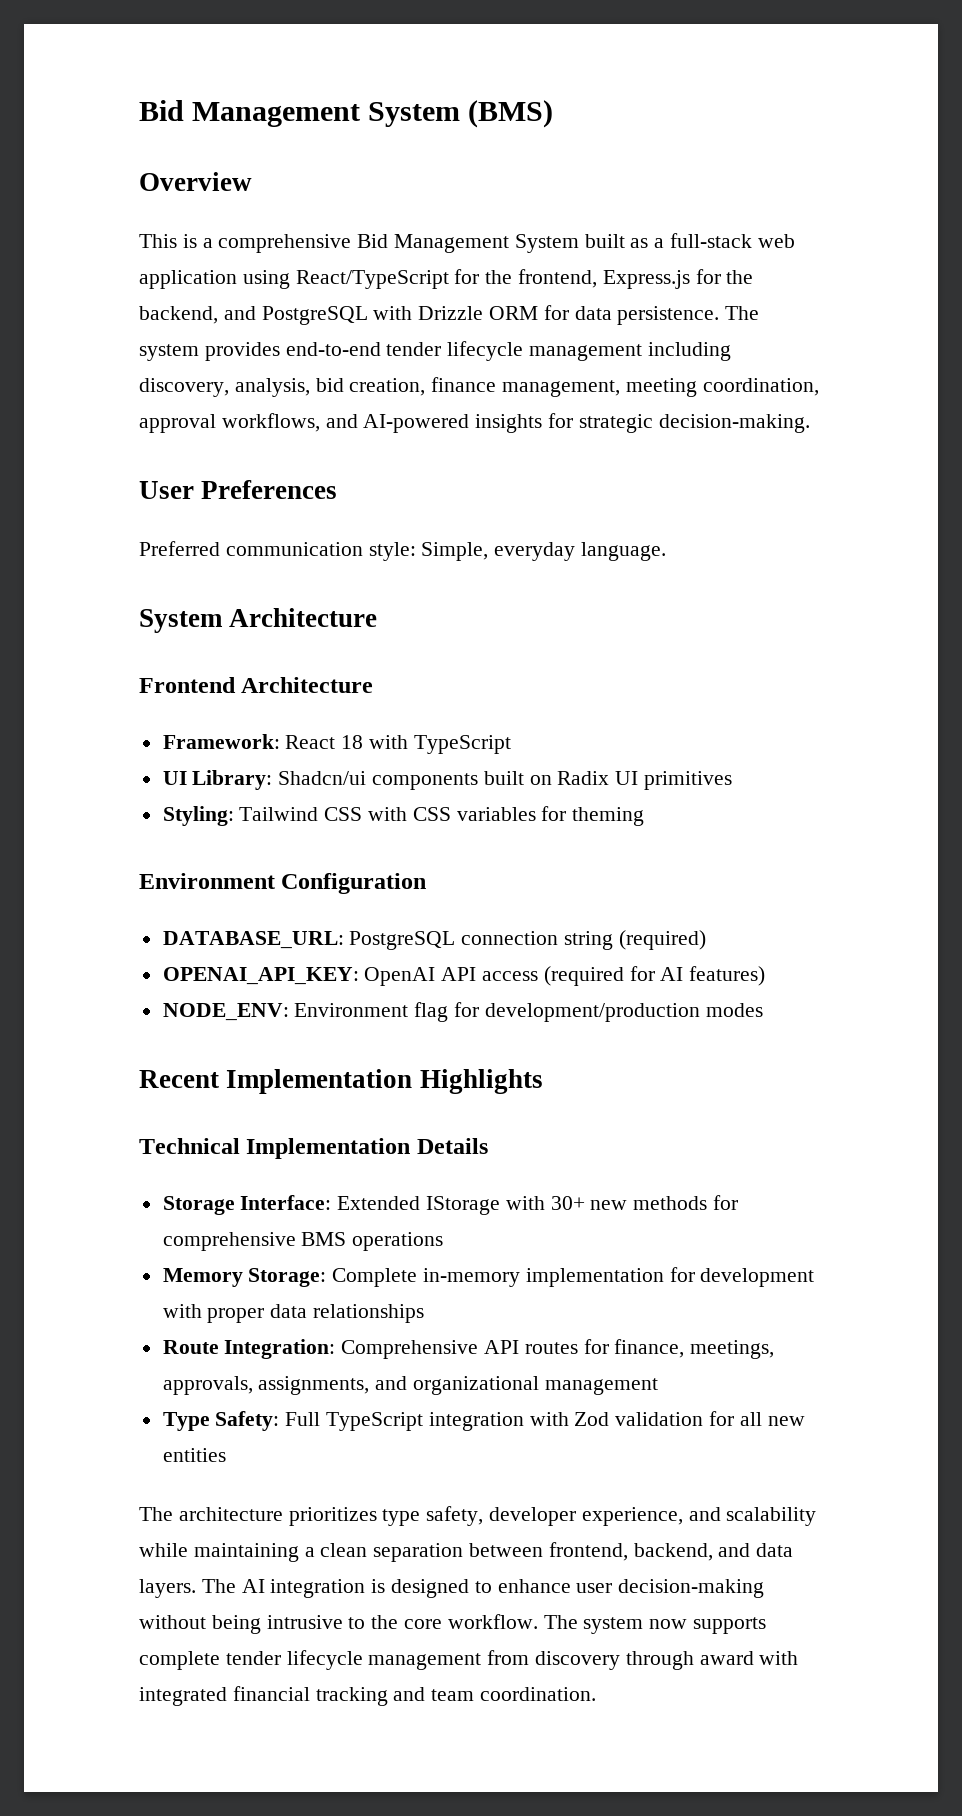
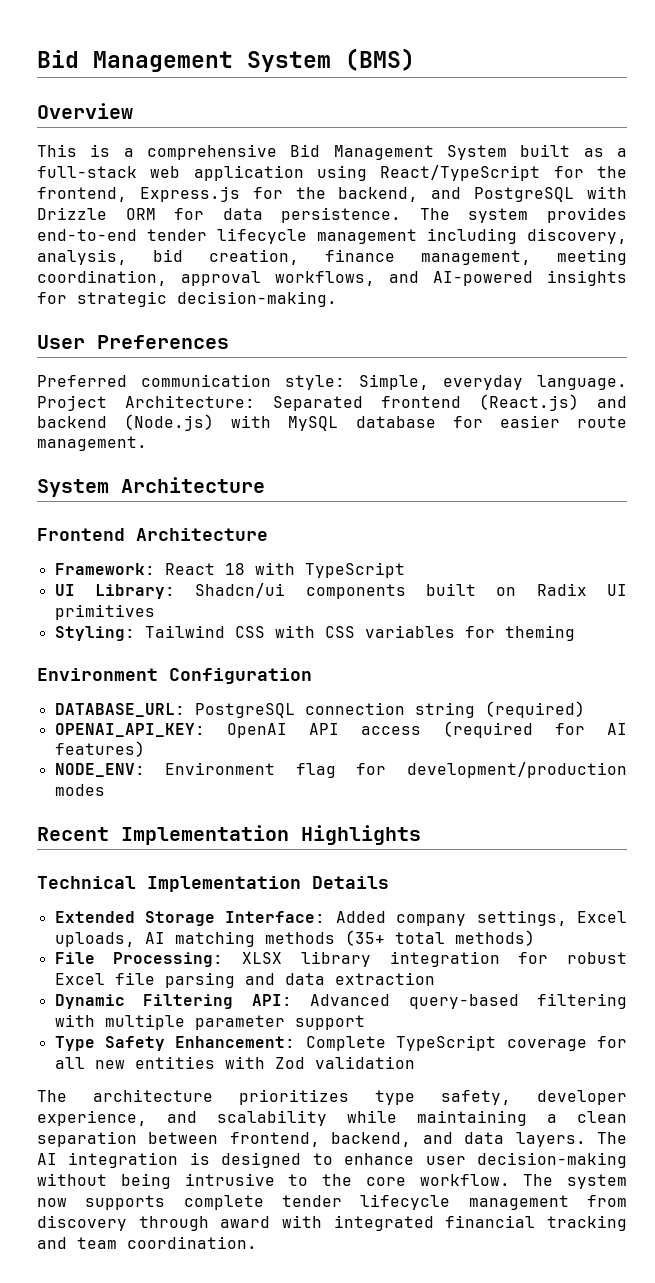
+ Project Architecture: Separated frontend (React.js) and backend (Node.js) with MySQL database for easier route management.
- Storage Interface: Extended IStorage with 30+ new methods for comprehensive BMS operations
- Memory Storage: Complete in-memory implementation for development with proper data relationships
- Route Integration: Comprehensive API routes for finance, meetings, approvals, assignments, and organizational management
- Type Safety: Full TypeScript integration with Zod validation for all new entities
+ Extended Storage Interface: Added company settings, Excel uploads, AI matching methods (35+ total methods)
+ File Processing: XLSX library integration for robust Excel file parsing and data extraction
+ Dynamic Filtering API: Advanced query-based filtering with multiple parameter support
+ Type Safety Enhancement: Complete TypeScript coverage for all new entities with Zod validation

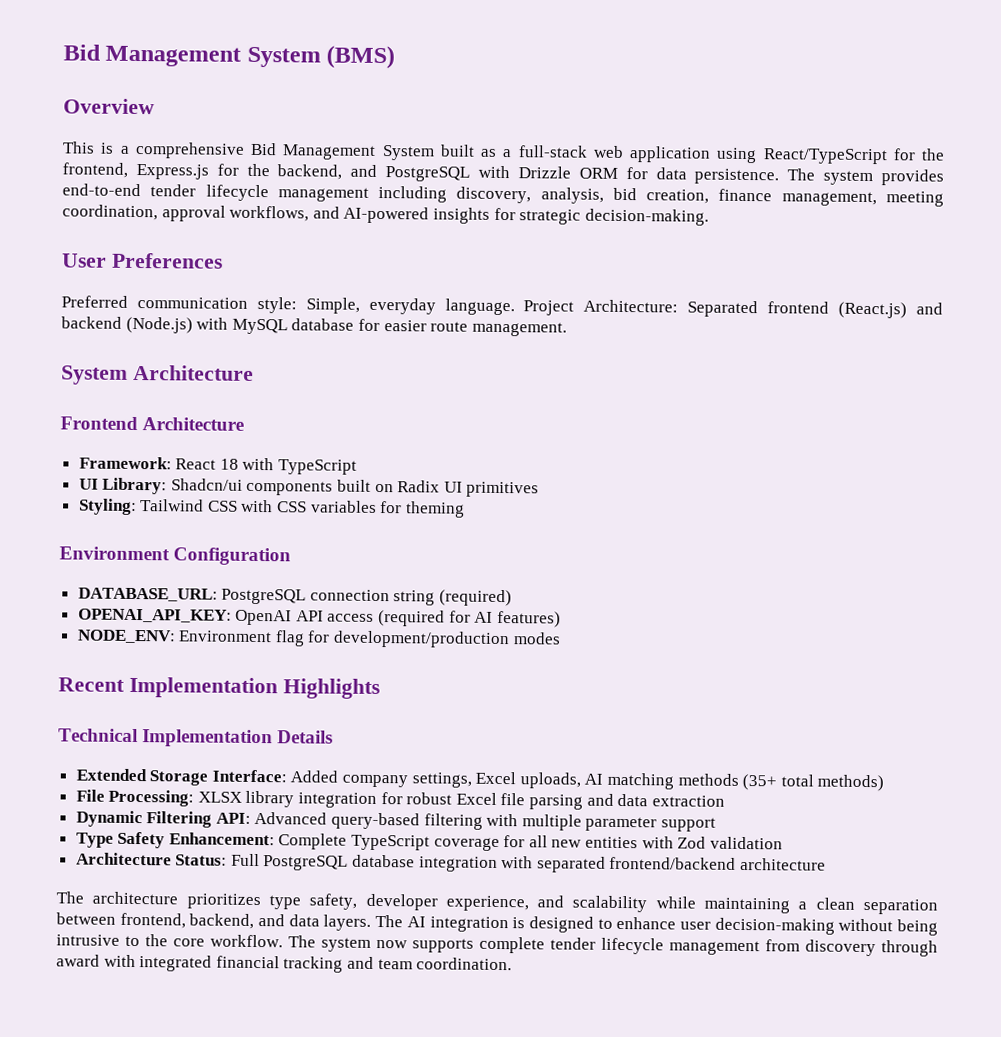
+ Architecture Status: Full PostgreSQL database integration with separated frontend/backend architecture

